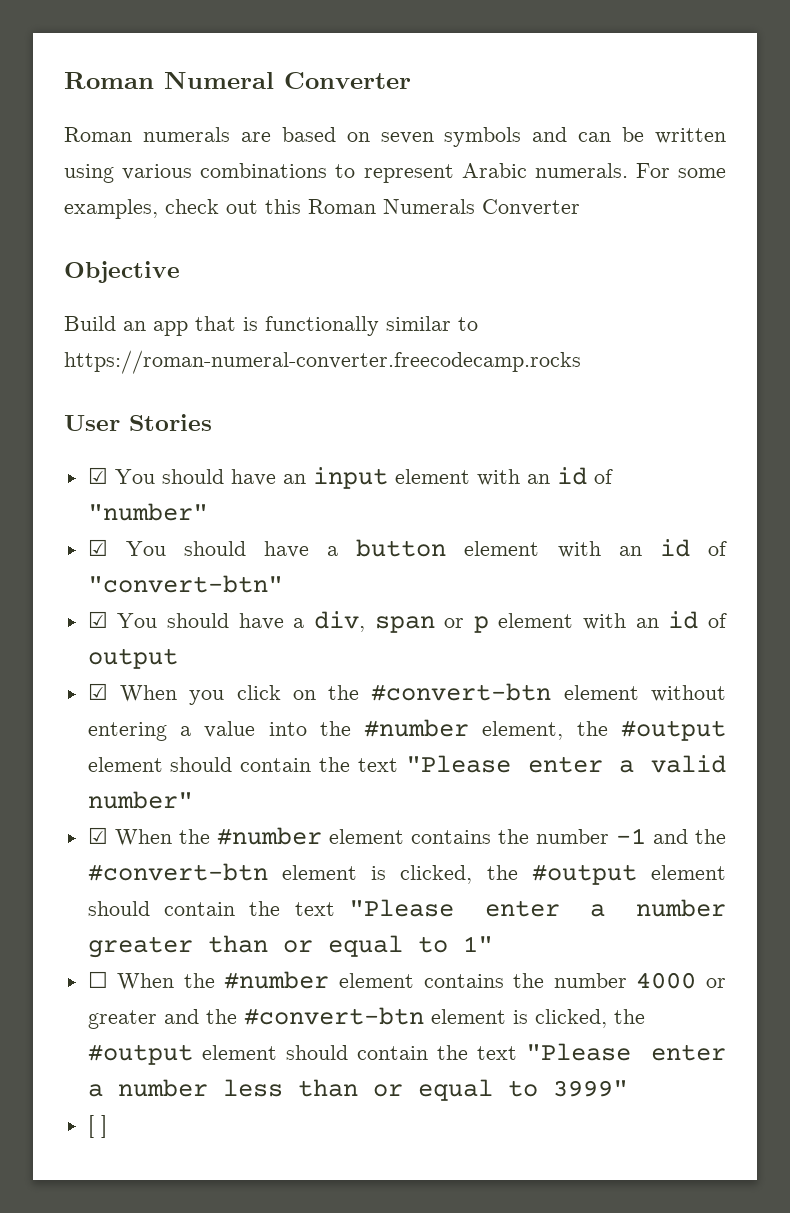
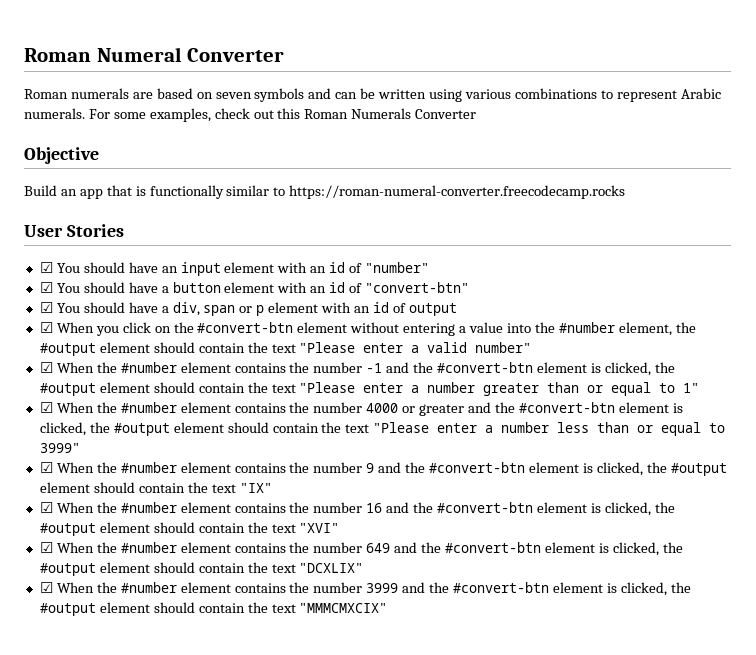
- ☐ When the #number element contains the number 4000 or greater and the #convert-btn element is clicked, the #output element should contain the text "Please enter a number less than or equal to 3999"
+ ☑ When the #number element contains the number 4000 or greater and the #convert-btn element is clicked, the #output element should contain the text "Please enter a number less than or equal to 3999"
- [ ]
+ ☑ When the #number element contains the number 9 and the #convert-btn element is clicked, the #output element should contain the text "IX"
+ ☑ When the #number element contains the number 16 and the #convert-btn element is clicked, the #output element should contain the text "XVI"
+ ☑ When the #number element contains the number 649 and the #convert-btn element is clicked, the #output element should contain the text "DCXLIX"
+ ☑ When the #number element contains the number 3999 and the #convert-btn element is clicked, the #output element should contain the text "MMMCMXCIX"

